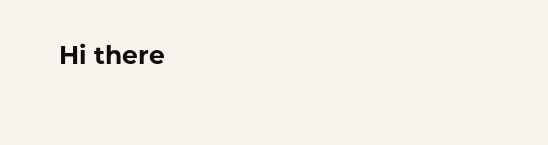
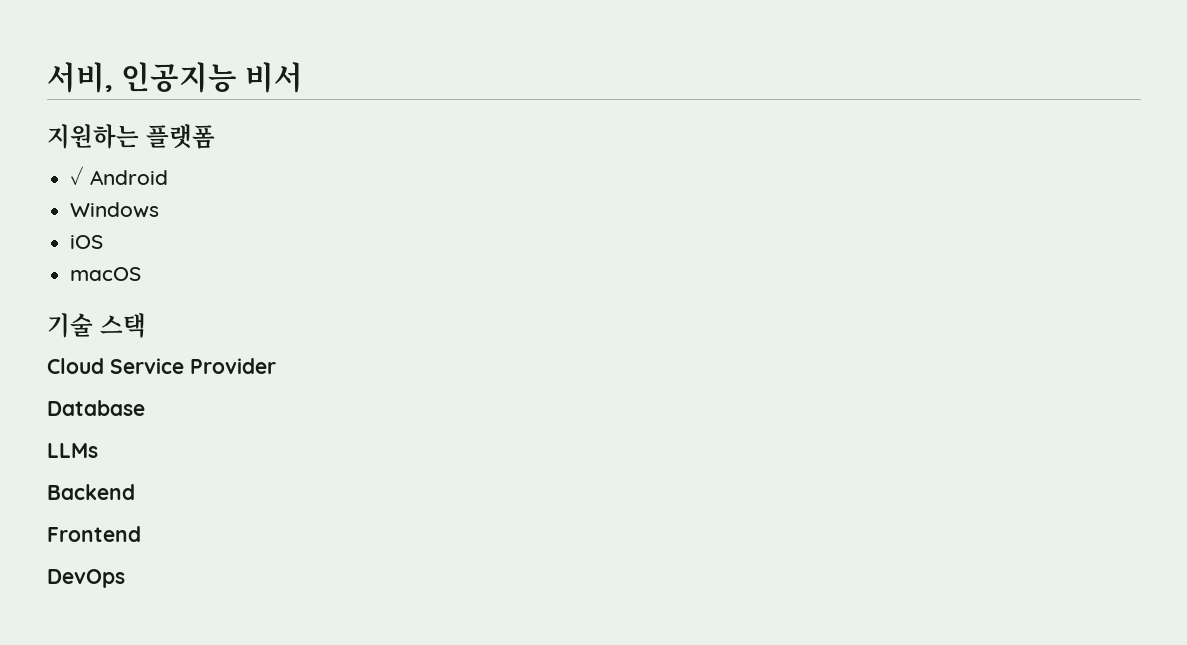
- Hi there
+ 서비, 인공지능 비서
+ 지원하는 플랫폼
+ ✓ Android
+ Windows
+ iOS
+ macOS
+ 기술 스택
+ Cloud Service Provider
+ Database
+ LLMs
+ Backend
+ Frontend
+ DevOps

